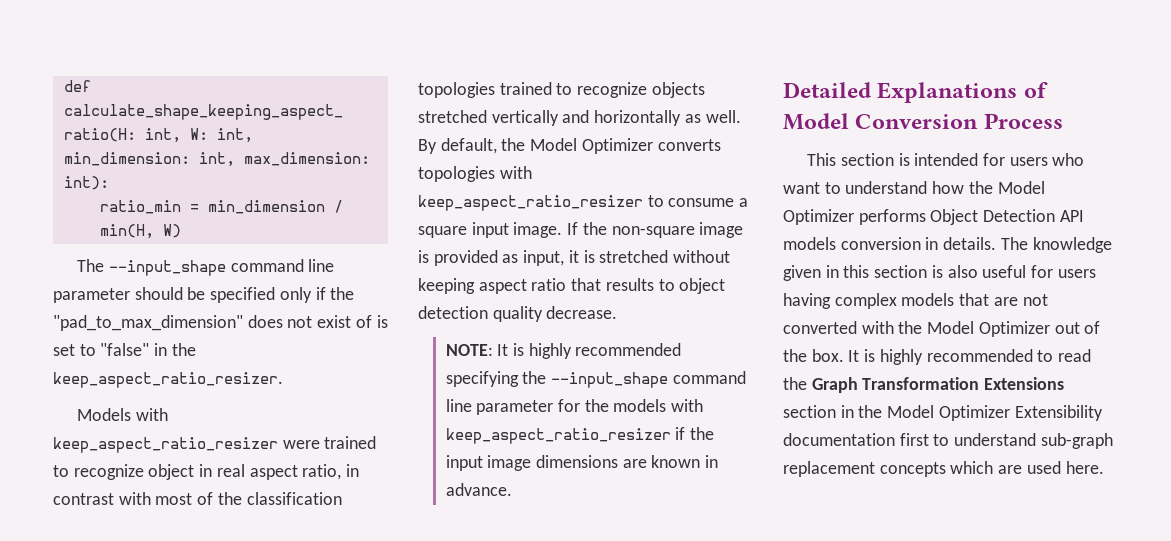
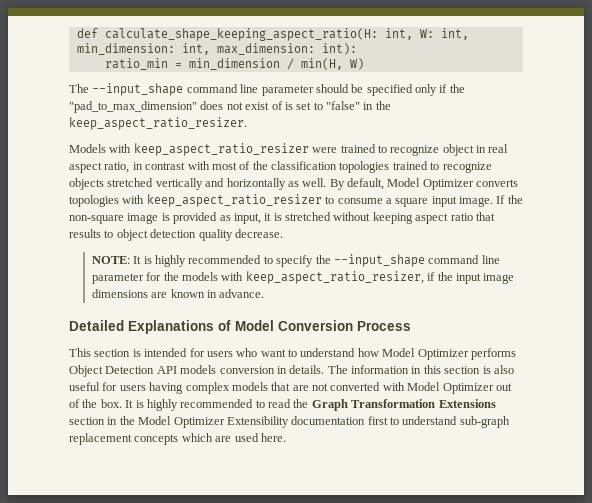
- By default, the Model Optimizer converts topologies with keep_aspect_ratio_resizer to consume a square input image.
+ By default, Model Optimizer converts topologies with keep_aspect_ratio_resizer to consume a square input image.
- NOTE: It is highly recommended specifying the --input_shape command line parameter for the models with keep_aspect_ratio_resizer if the input image dimensions are known in advance.
+ NOTE: It is highly recommended to specify the --input_shape command line parameter for the models with keep_aspect_ratio_resizer, if the input image dimensions are known in advance.
- This section is intended for users who want to understand how the Model Optimizer performs Object Detection API models conversion in details.
+ This section is intended for users who want to understand how Model Optimizer performs Object Detection API models conversion in details.
- The knowledge given in this section is also useful for users having complex models that are not converted with the Model Optimizer out of the box.
+ The information in this section is also useful for users having complex models that are not converted with Model Optimizer out of the box.

